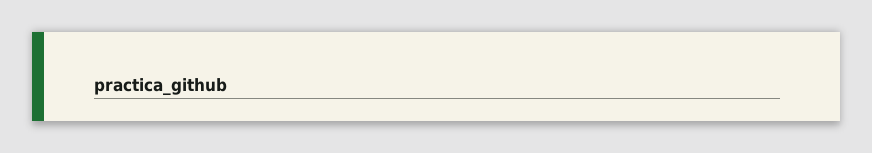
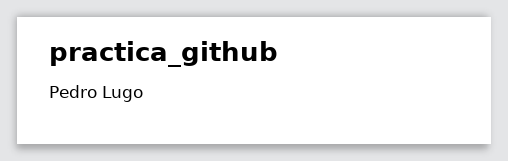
+ Pedro Lugo

